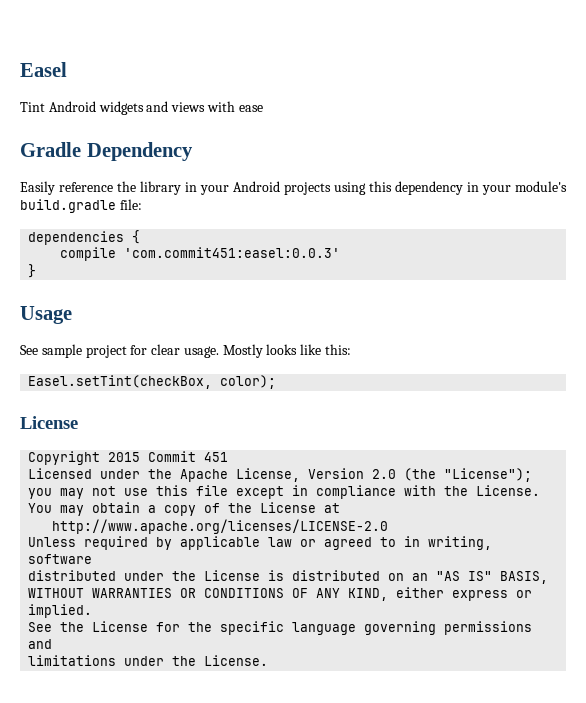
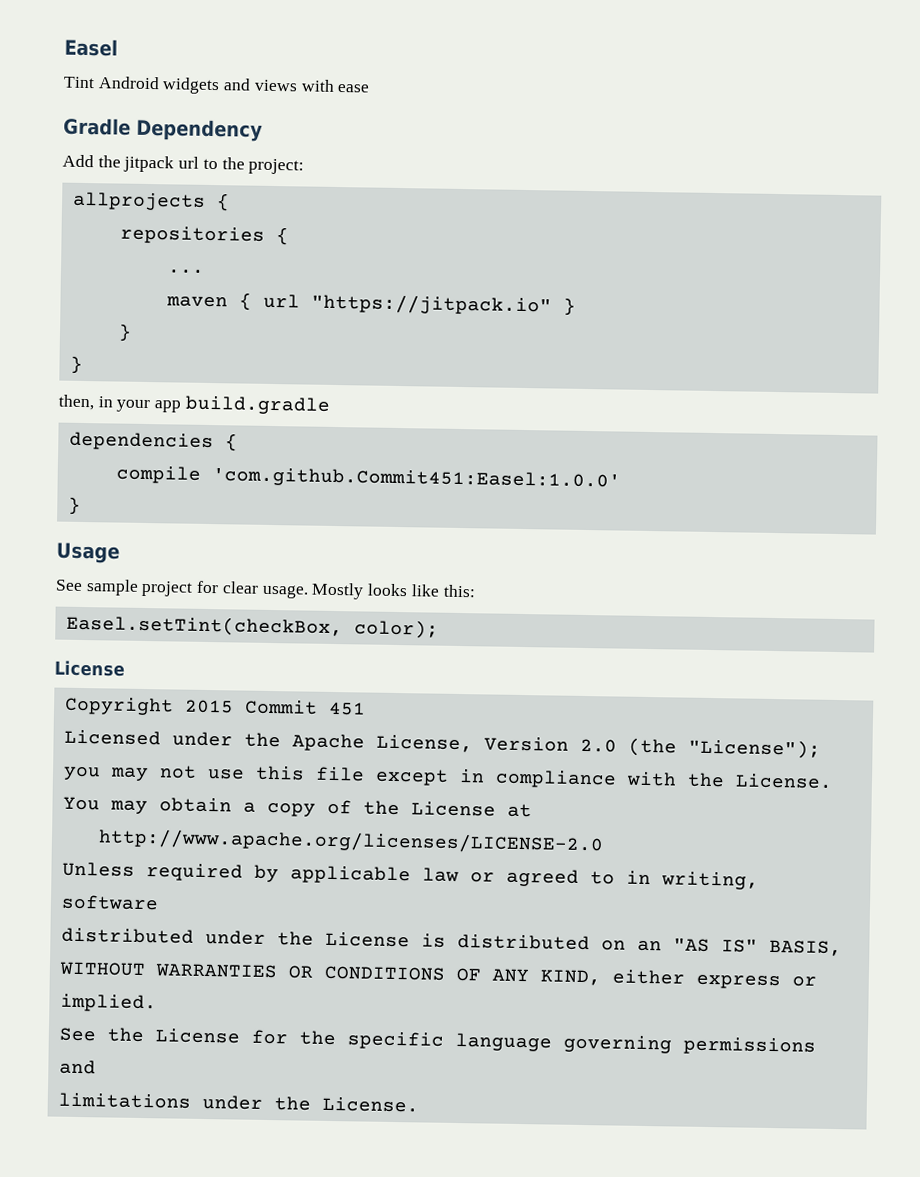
- Easily reference the library in your Android projects using this dependency in your module's build.gradle file:
+ Add the jitpack url to the project:
+ allprojects {
+ repositories {
+ ...
+ maven { url "https://jitpack.io" }
+ }
+ }
+ then, in your app build.gradle
- compile 'com.commit451:easel:0.0.3'
+ compile 'com.github.Commit451:Easel:1.0.0'

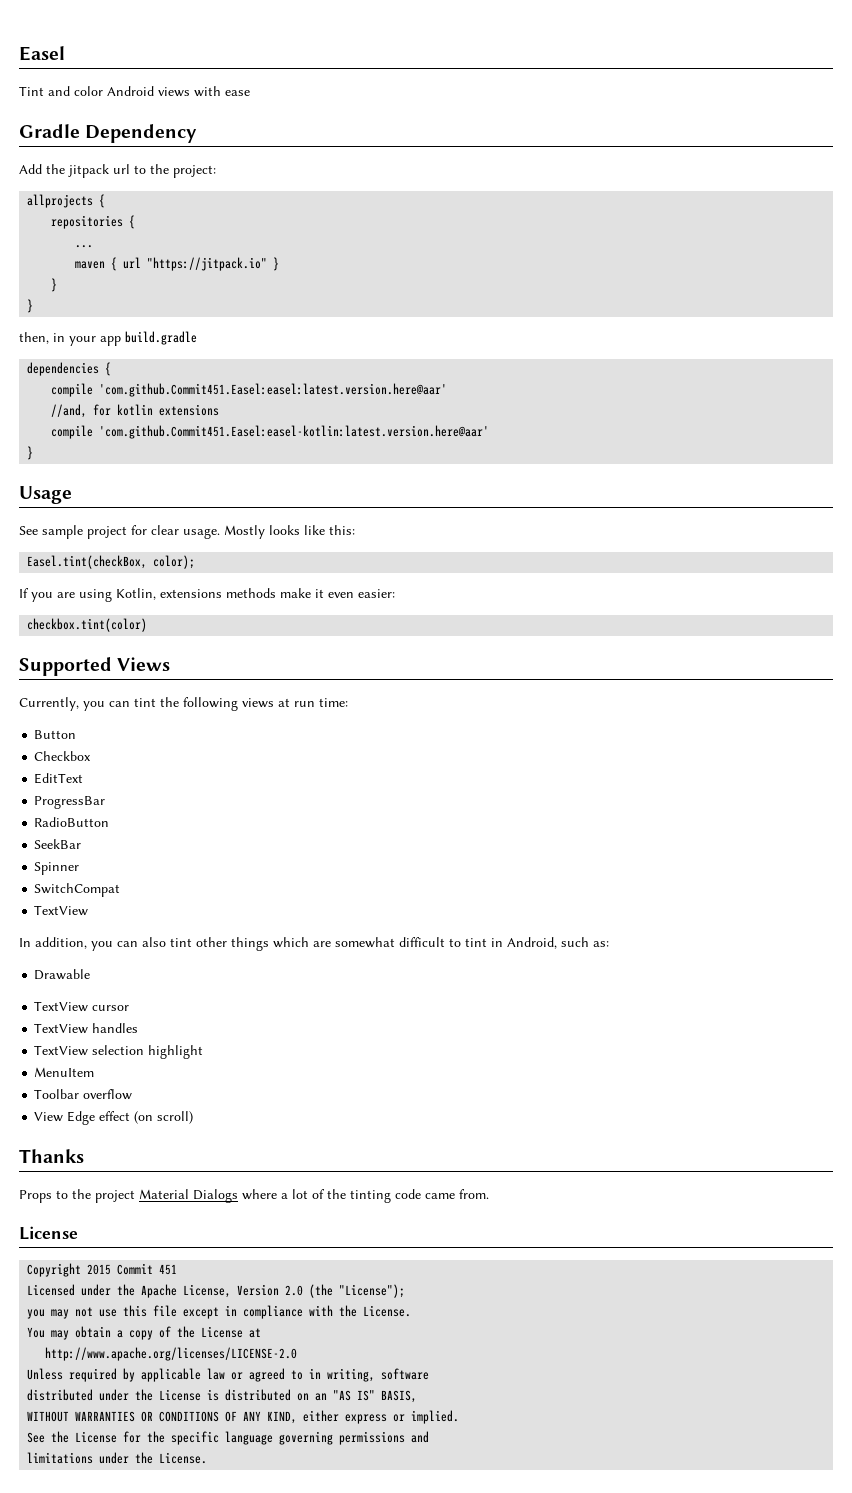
- Tint Android widgets and views with ease
+ Tint and color Android views with ease
- compile 'com.github.Commit451:Easel:1.0.0'
+ compile 'com.github.Commit451.Easel:easel:latest.version.here@aar'
+ //and, for kotlin extensions
+ compile 'com.github.Commit451.Easel:easel-kotlin:latest.version.here@aar'
- Easel.setTint(checkBox, color);
+ Easel.tint(checkBox, color);
+ If you are using Kotlin, extensions methods make it even easier:
+ checkbox.tint(color)
+ Supported Views
+ Currently, you can tint the following views at run time:
+ Button
+ Checkbox
+ EditText
+ ProgressBar
+ RadioButton
+ SeekBar
+ Spinner
+ SwitchCompat
+ TextView
+ In addition, you can also tint other things which are somewhat difficult to tint in Android, such as:
+ Drawable
+ TextView cursor
+ TextView handles
+ TextView selection highlight
+ MenuItem
+ Toolbar overflow
+ View Edge effect (on scroll)
+ Thanks
+ Props to the project Material Dialogs where a lot of the tinting code came from.

